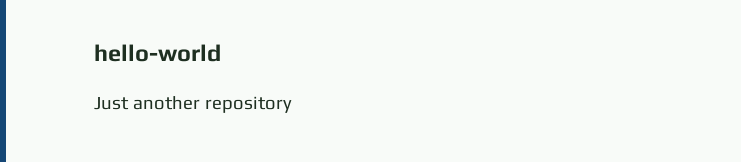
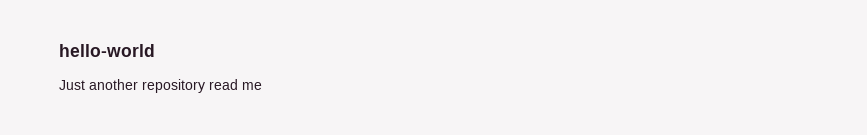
- Just another repository
+ Just another repository read me

